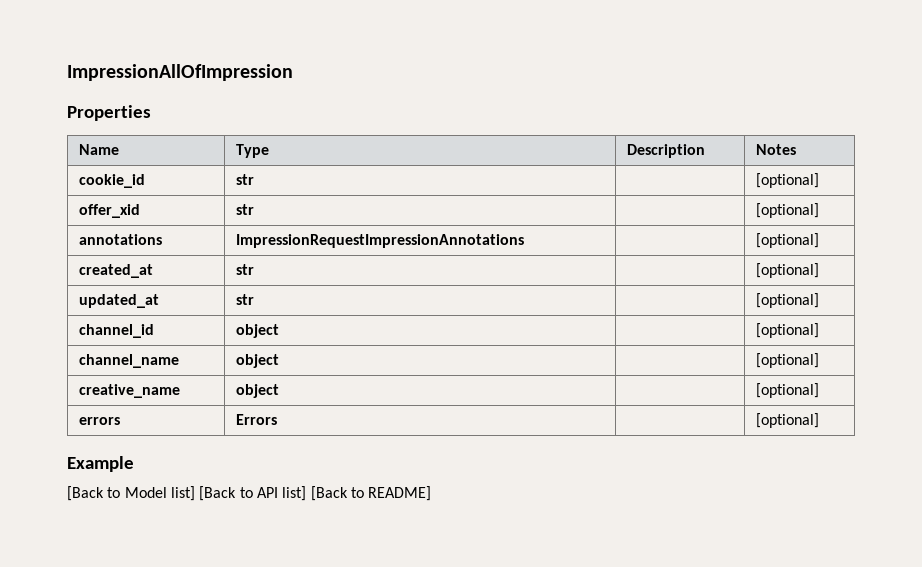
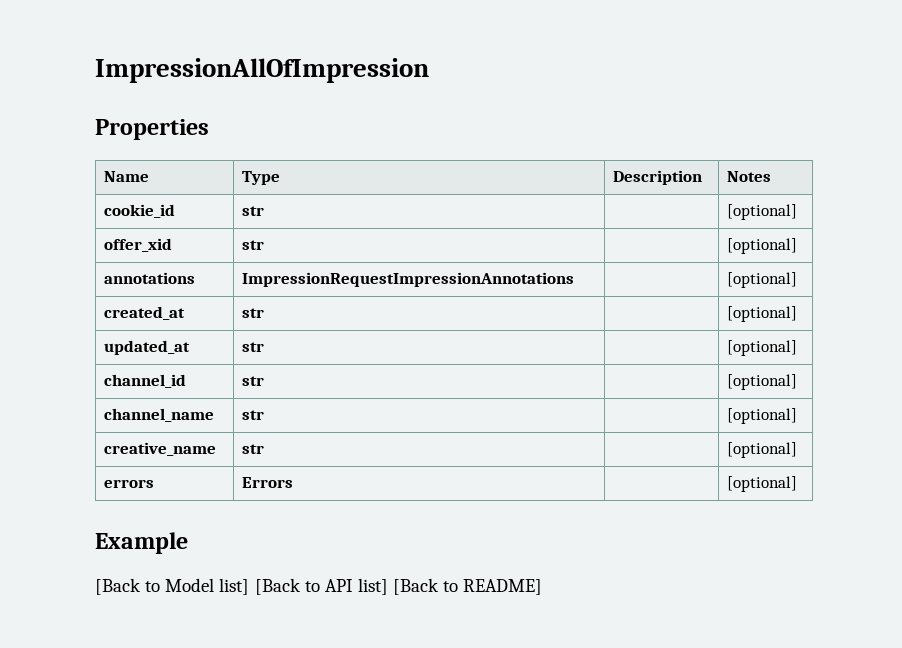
- channel_id | object | | [optional]
+ channel_id | str | | [optional]
- channel_name | object | | [optional]
+ channel_name | str | | [optional]
- creative_name | object | | [optional]
+ creative_name | str | | [optional]

